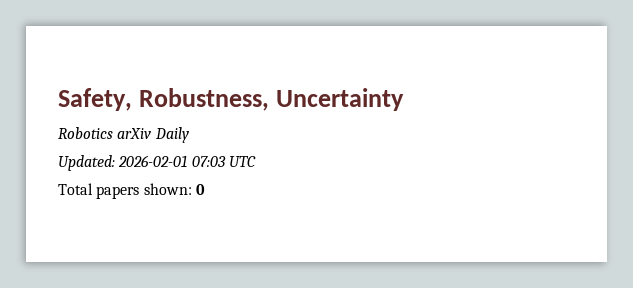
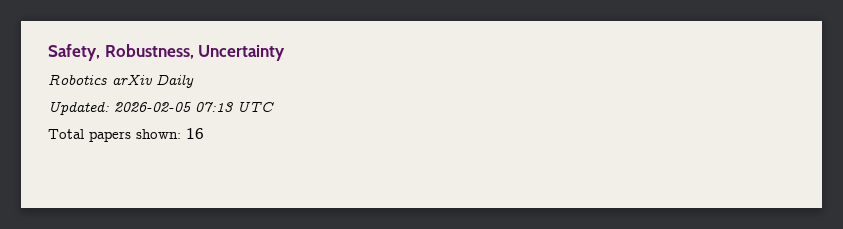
- Updated: 2026-02-01 07:03 UTC
+ Updated: 2026-02-05 07:13 UTC
- Total papers shown: 0
+ Total papers shown: 16

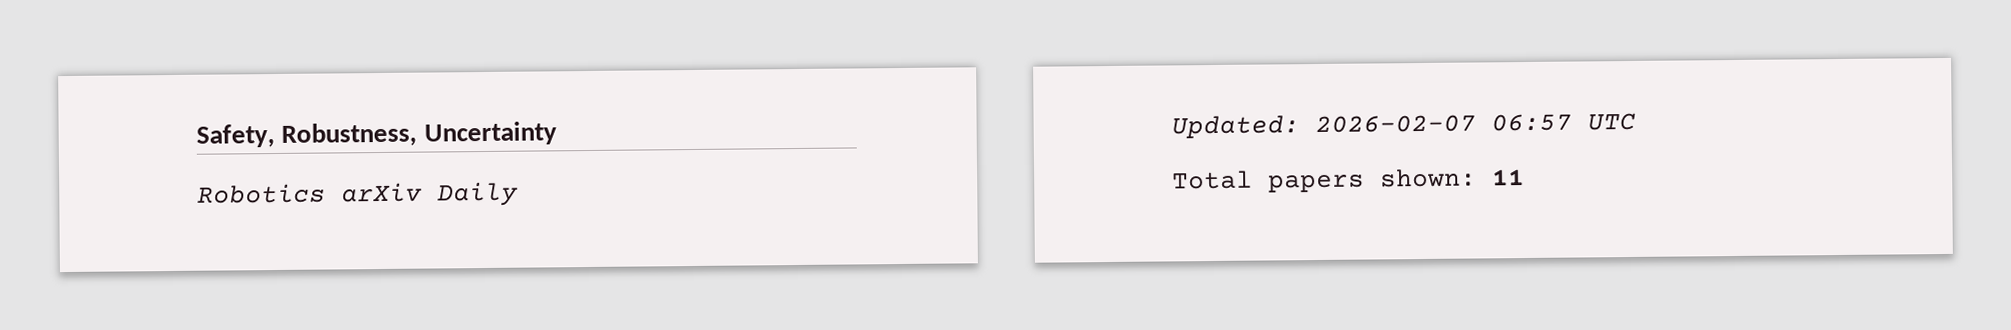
- Updated: 2026-02-05 07:13 UTC
+ Updated: 2026-02-07 06:57 UTC
- Total papers shown: 16
+ Total papers shown: 11

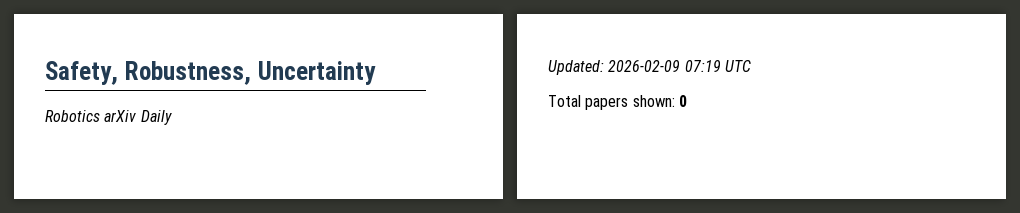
- Updated: 2026-02-07 06:57 UTC
+ Updated: 2026-02-09 07:19 UTC
- Total papers shown: 11
+ Total papers shown: 0

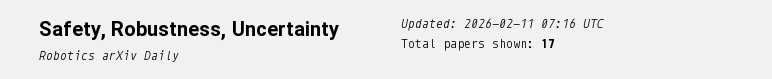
- Updated: 2026-02-09 07:19 UTC
+ Updated: 2026-02-11 07:16 UTC
- Total papers shown: 0
+ Total papers shown: 17

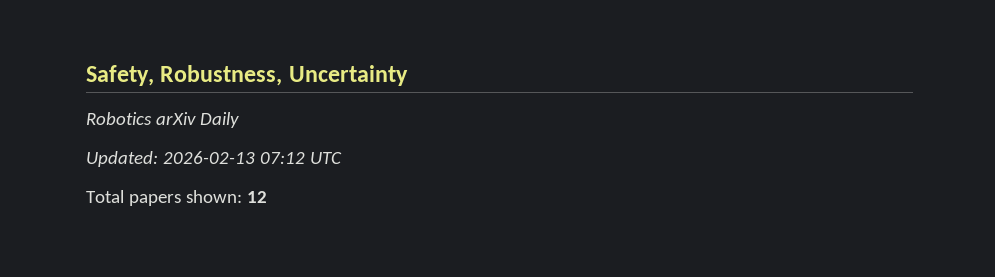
- Updated: 2026-02-11 07:16 UTC
+ Updated: 2026-02-13 07:12 UTC
- Total papers shown: 17
+ Total papers shown: 12

